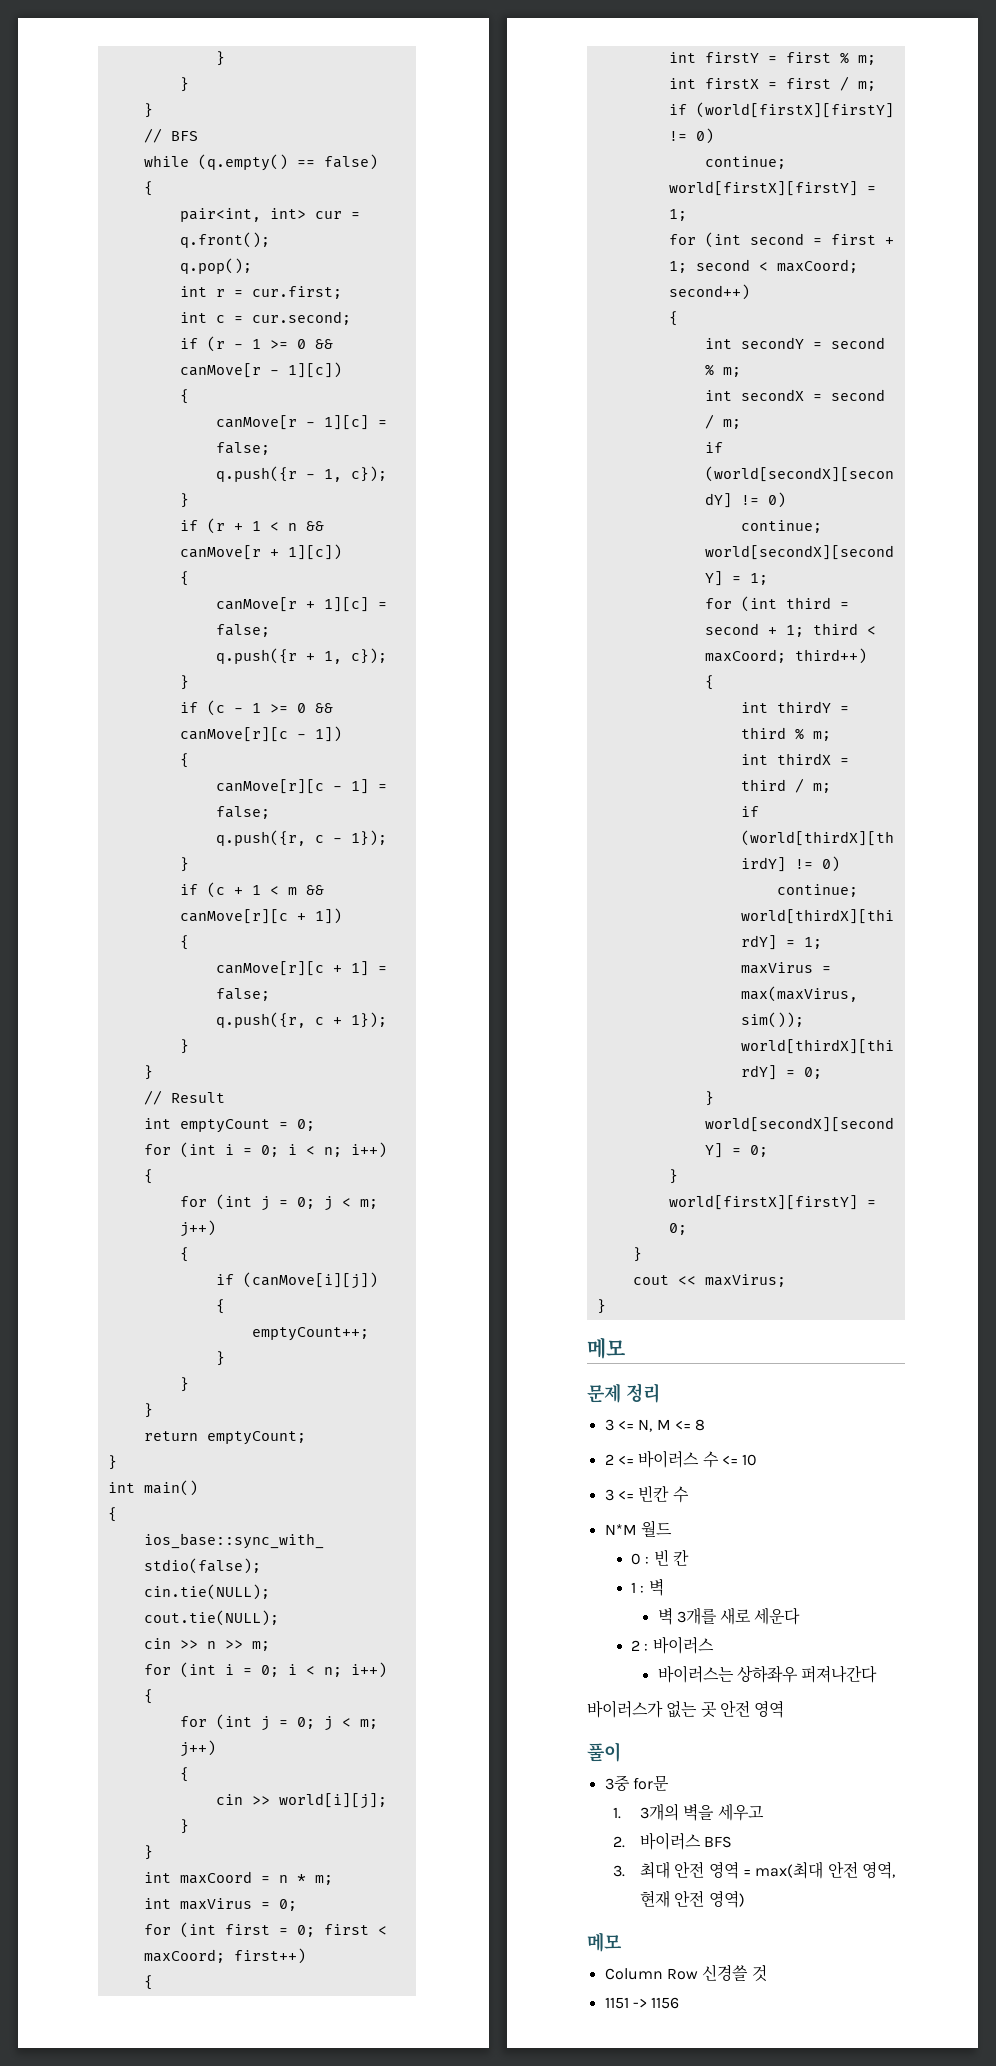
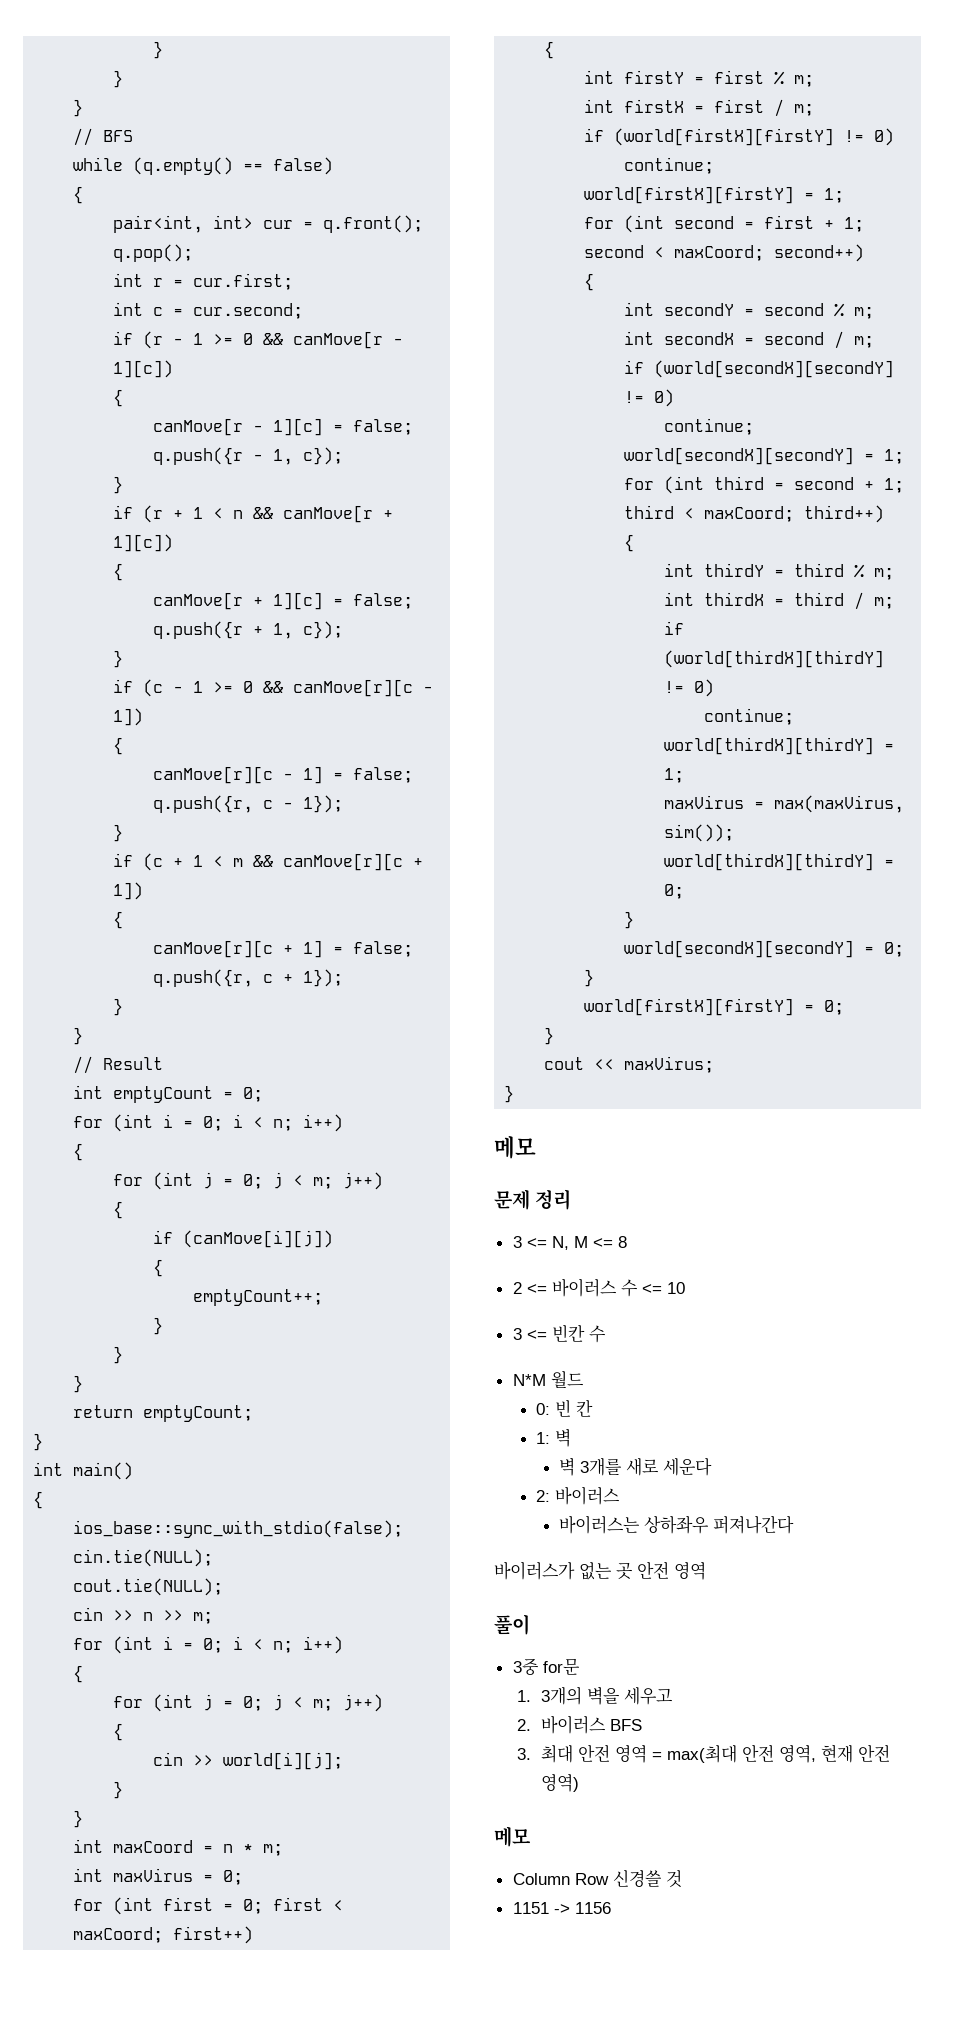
- 0 : 빈 칸
+ 0: 빈 칸
- 1 : 벽
+ 1: 벽
- 2 : 바이러스
+ 2: 바이러스

